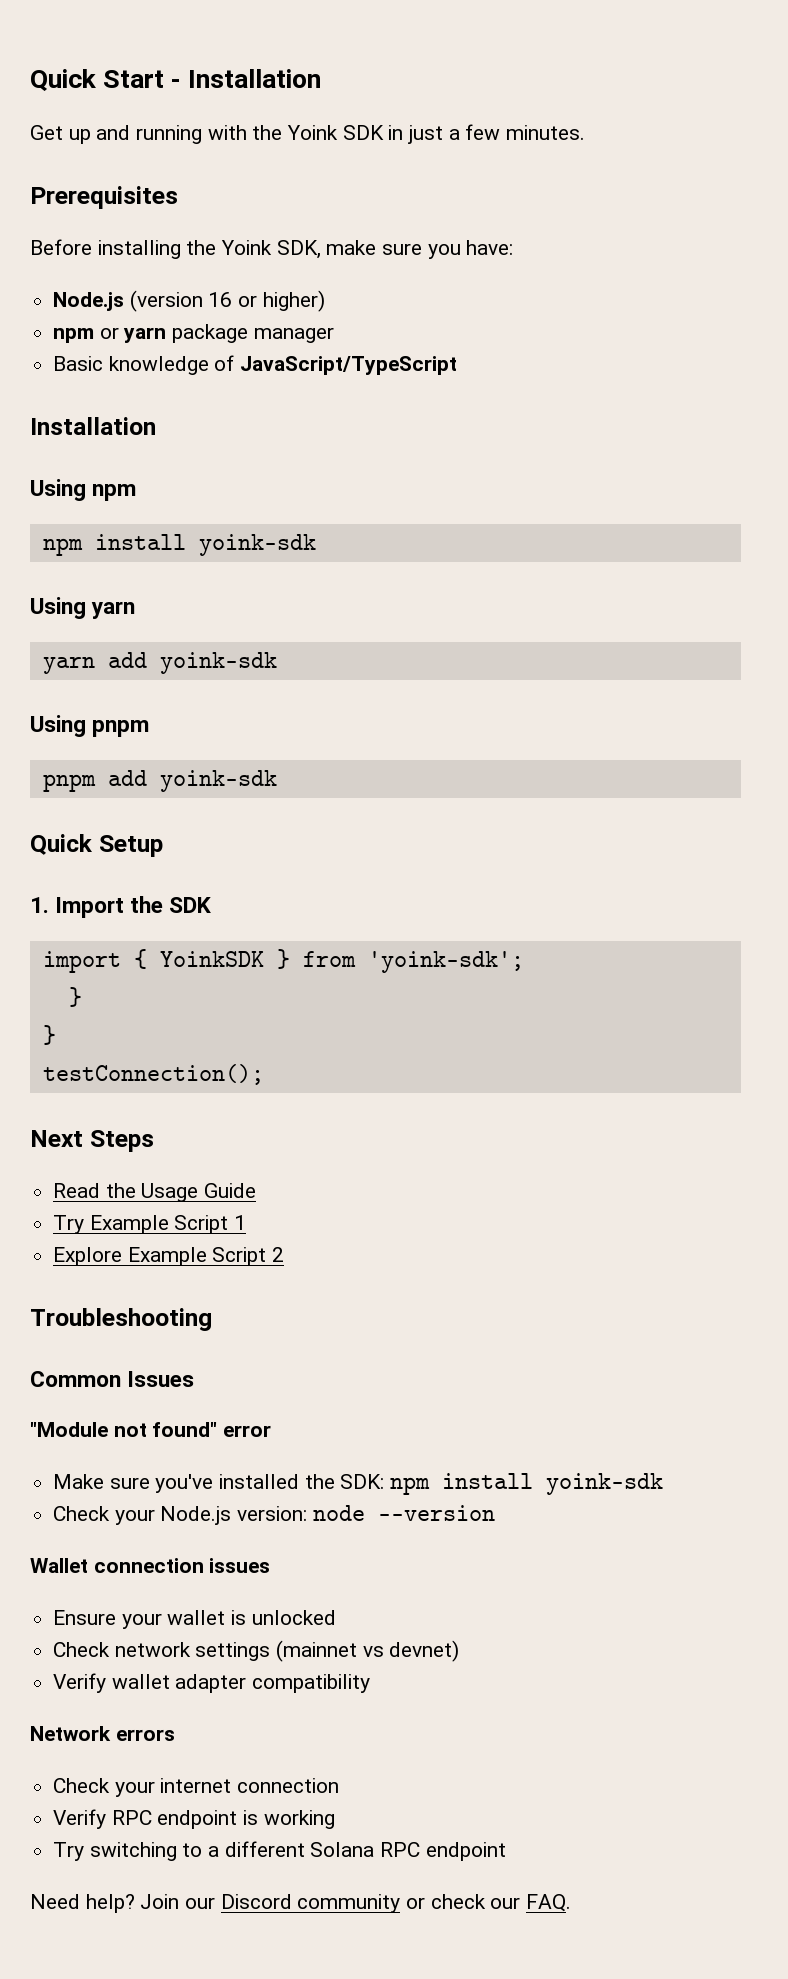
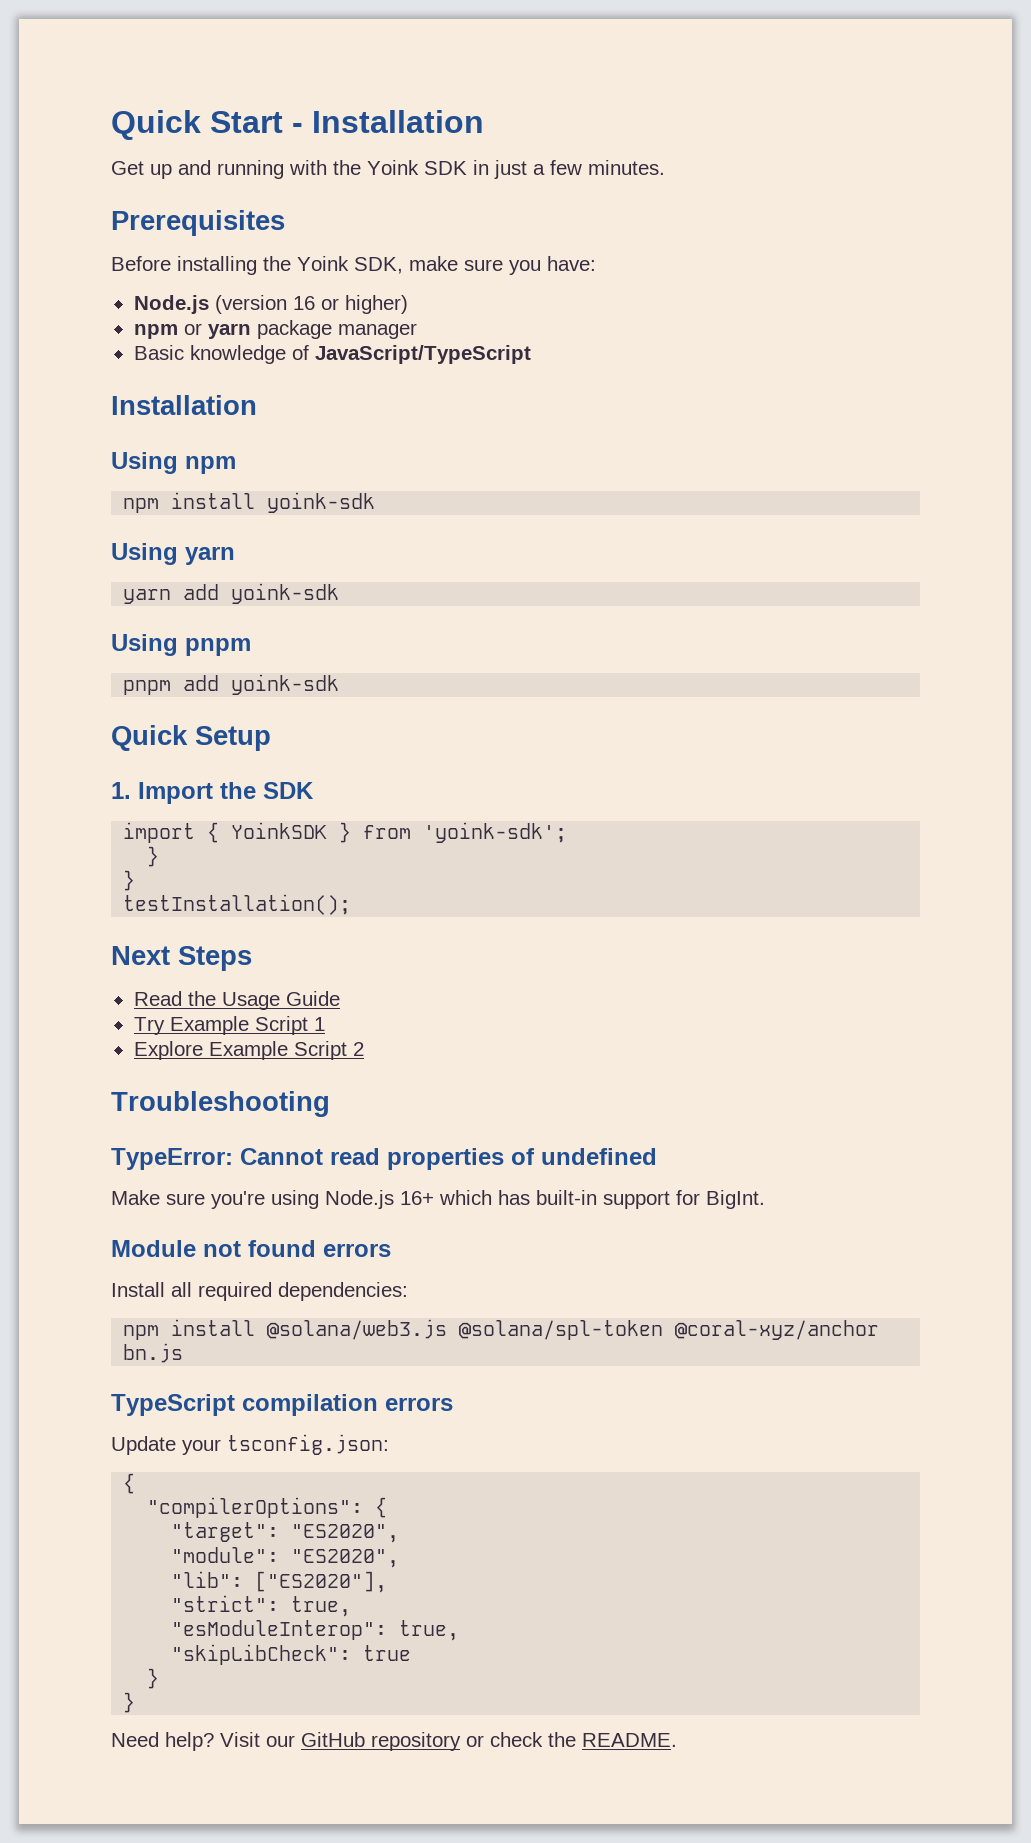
- testConnection();
+ testInstallation();
- Common Issues
- "Module not found" error
- Make sure you've installed the SDK: npm install yoink-sdk
- Check your Node.js version: node --version
- Wallet connection issues
- Ensure your wallet is unlocked
- Check network settings (mainnet vs devnet)
- Verify wallet adapter compatibility
- Network errors
- Check your internet connection
- Verify RPC endpoint is working
- Try switching to a different Solana RPC endpoint
- Need help? Join our Discord community or check our FAQ.
+ TypeError: Cannot read properties of undefined
+ Make sure you're using Node.js 16+ which has built-in support for BigInt.
+ Module not found errors
+ Install all required dependencies:
+ npm install @solana/web3.js @solana/spl-token @coral-xyz/anchor bn.js
+ TypeScript compilation errors
+ Update your tsconfig.json:
+ {
+ "compilerOptions": {
+ "target": "ES2020",
+ "module": "ES2020",
+ "lib": ["ES2020"],
+ "strict": true,
+ "esModuleInterop": true,
+ "skipLibCheck": true
+ }
+ }
+ Need help? Visit our GitHub repository or check the README.

